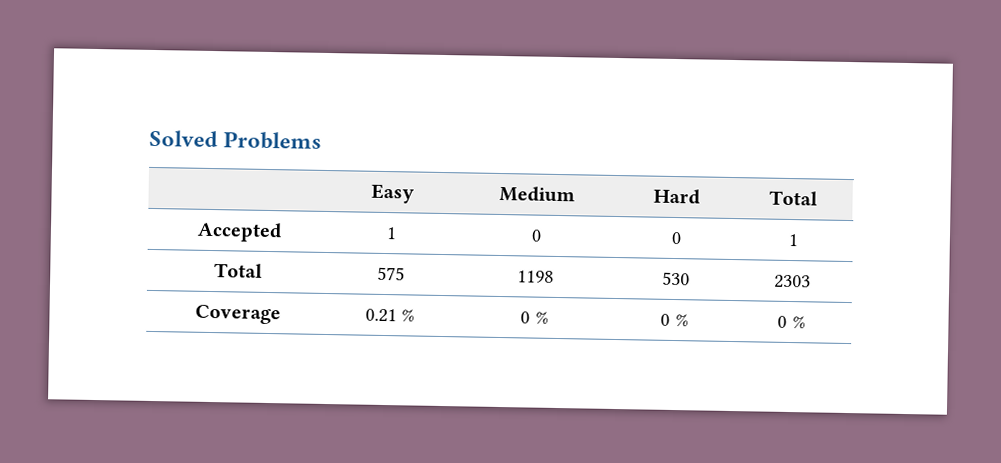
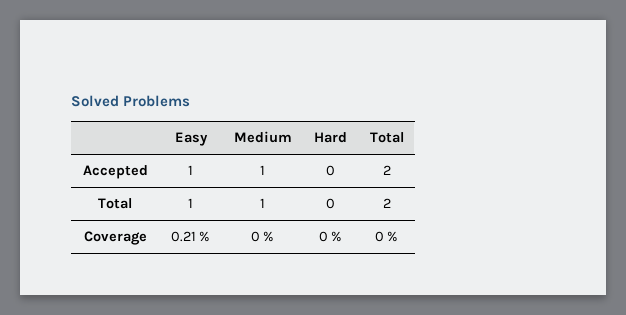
- Accepted | 1 | 0 | 0 | 1
+ Accepted | 1 | 1 | 0 | 2
- Total | 575 | 1198 | 530 | 2303
+ Total | 1 | 1 | 0 | 2

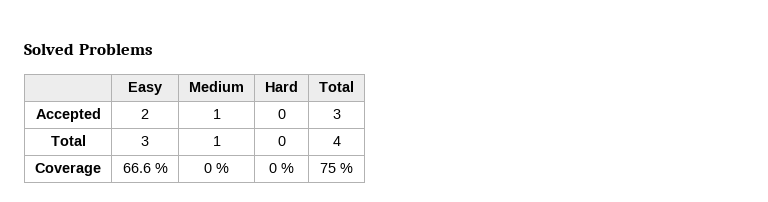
- Accepted | 1 | 1 | 0 | 2
+ Accepted | 2 | 1 | 0 | 3
- Total | 1 | 1 | 0 | 2
+ Total | 3 | 1 | 0 | 4
- Coverage | 0.21 % | 0 % | 0 % | 0 %
+ Coverage | 66.6 % | 0 % | 0 % | 75 %

